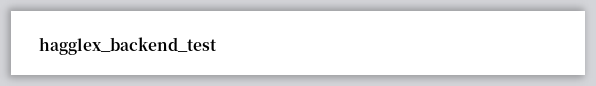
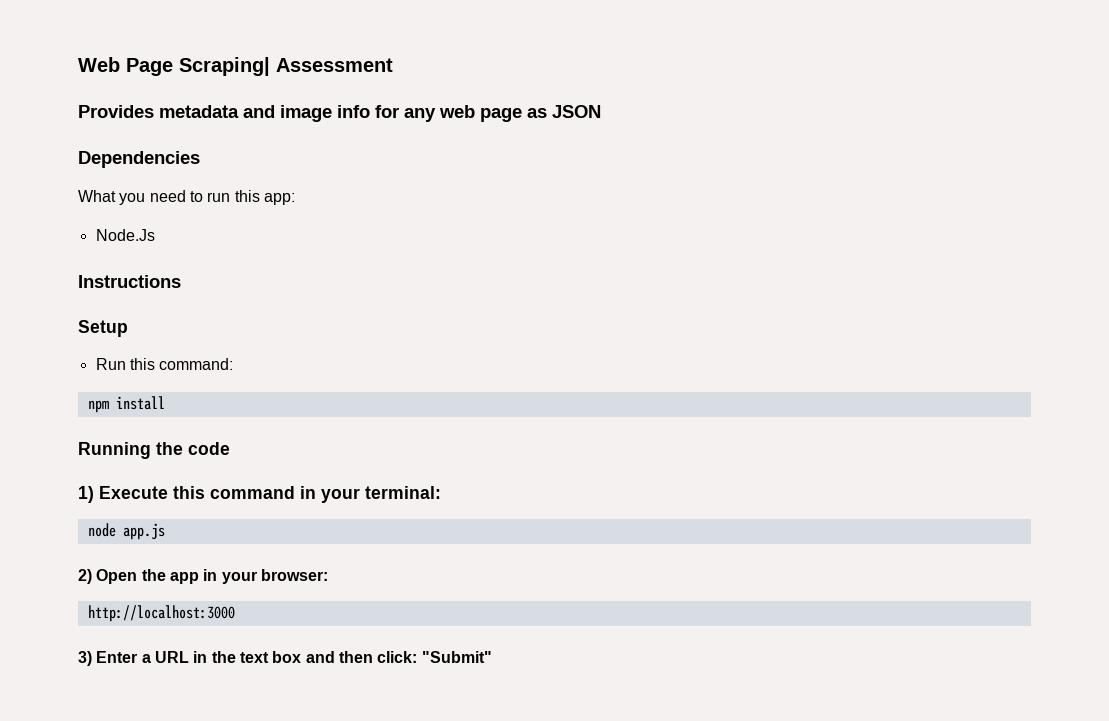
- hagglex_backend_test
+ Web Page Scraping| Assessment
+ Provides metadata and image info for any web page as JSON
+ Dependencies
+ What you need to run this app:
+ Node.Js
+ Instructions
+ Setup
+ Run this command:
+ npm install
+ Running the code
+ 1) Execute this command in your terminal:
+ node app.js
+ 2) Open the app in your browser:
+ http://localhost:3000
+ 3) Enter a URL in the text box and then click: "Submit"

